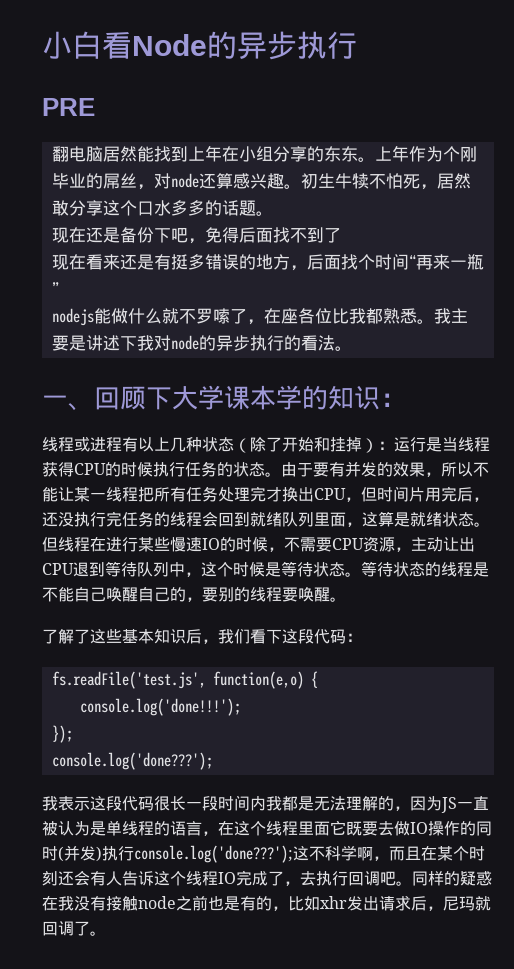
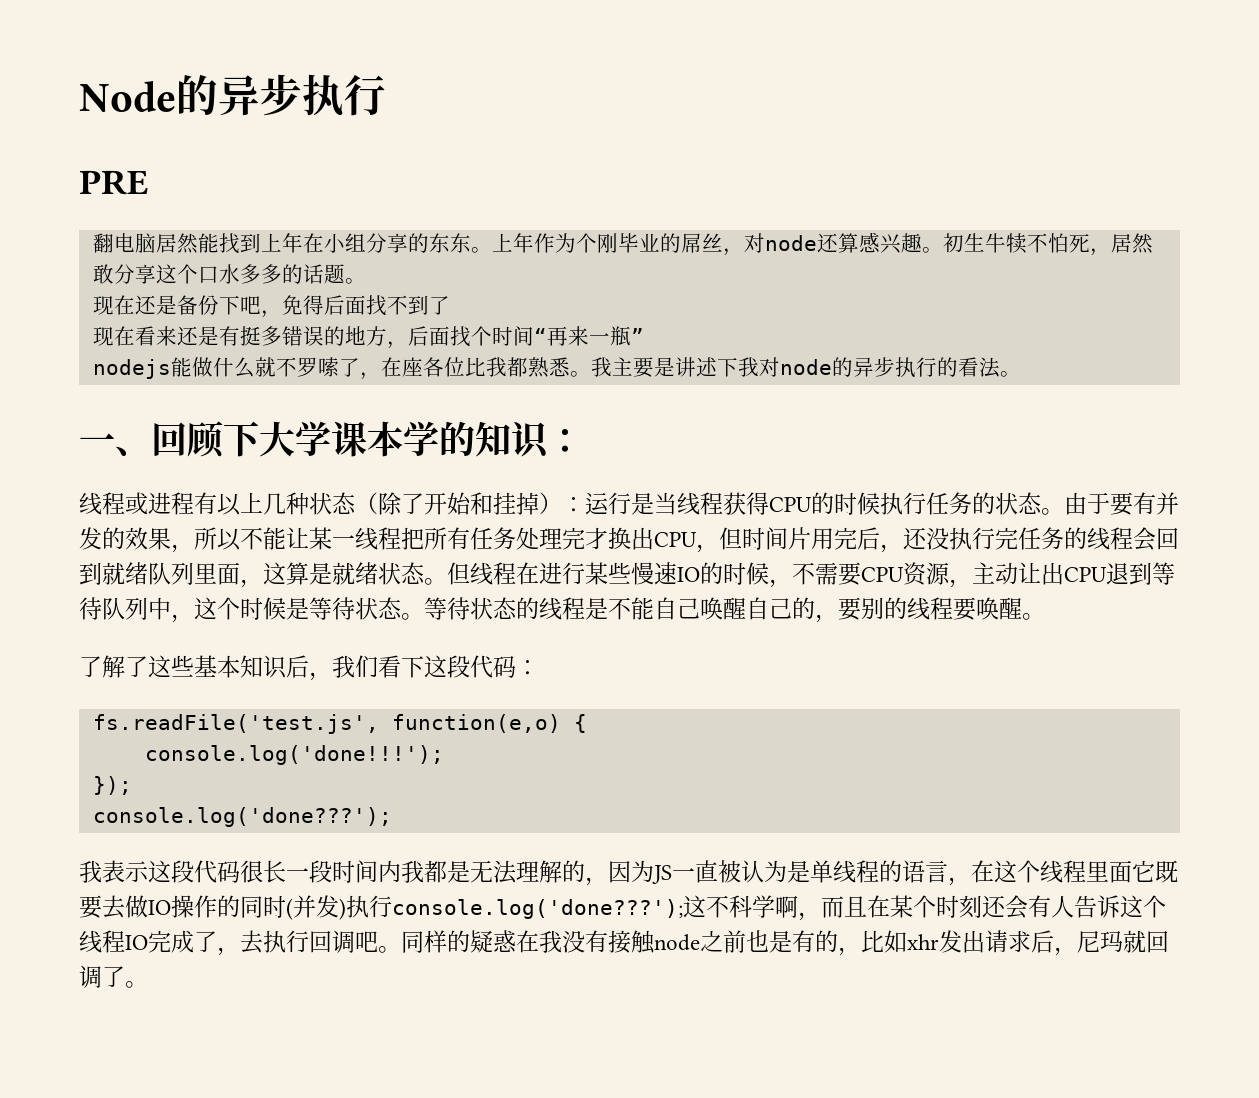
- 小白看Node的异步执行
+ Node的异步执行

